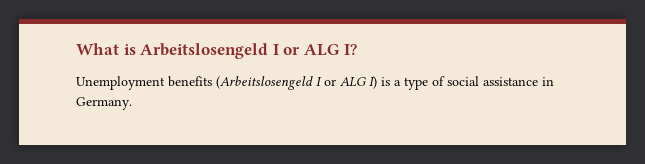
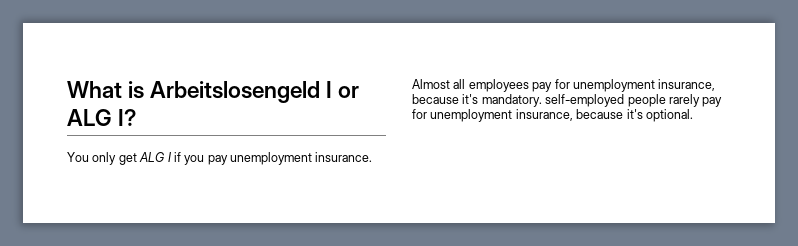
- Unemployment benefits (Arbeitslosengeld I or ALG I) is a type of social assistance in Germany.
+ You only get ALG I if you pay unemployment insurance. Almost all employees pay for unemployment insurance, because it's mandatory. self-employed people rarely pay for unemployment insurance, because it's optional.

